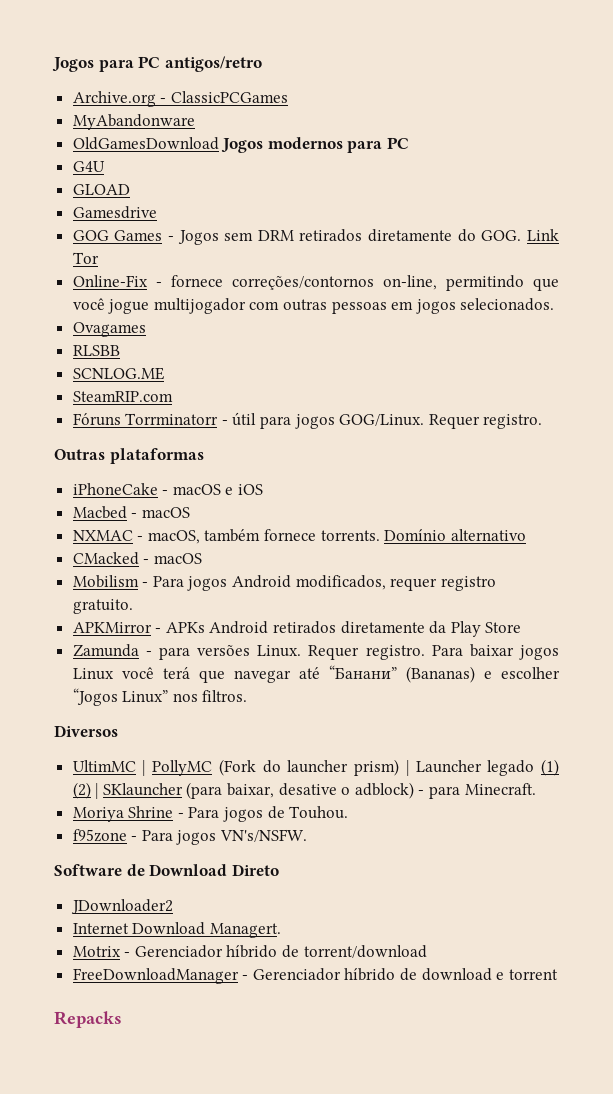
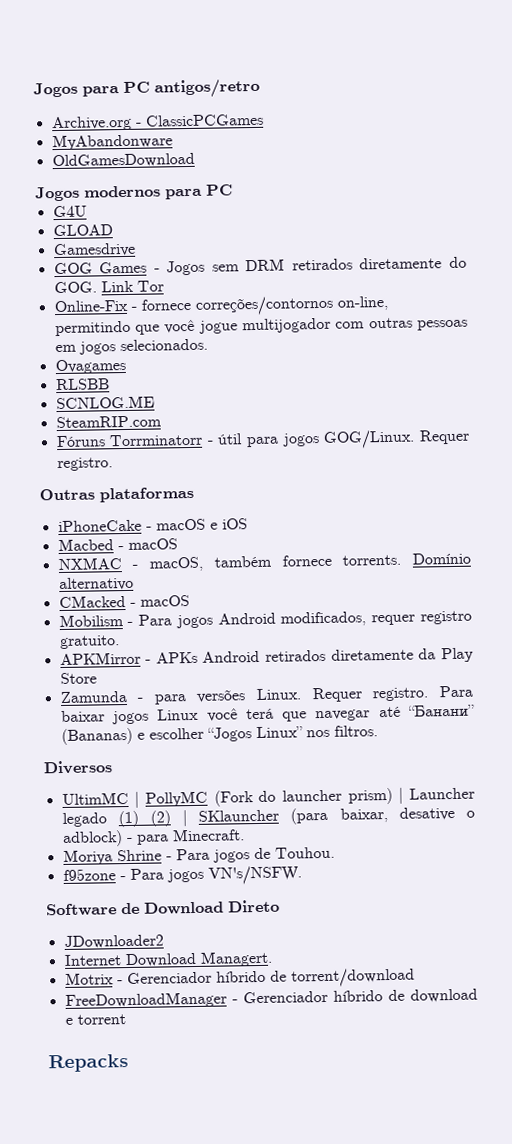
- OldGamesDownload Jogos modernos para PC
+ OldGamesDownload
+ Jogos modernos para PC

